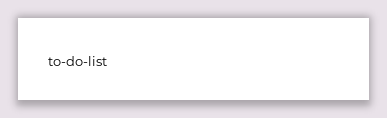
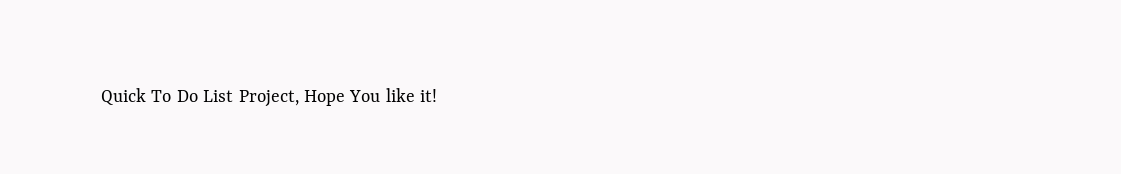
- to-do-list
+ Quick To Do List Project, Hope You like it!

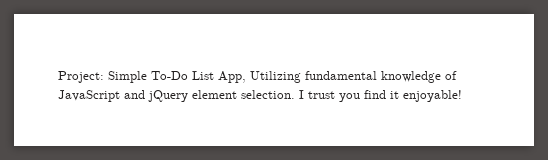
- Quick To Do List Project, Hope You like it!
+ Project: Simple To-Do List App, Utilizing fundamental knowledge of JavaScript and jQuery element selection. I trust you find it enjoyable!

